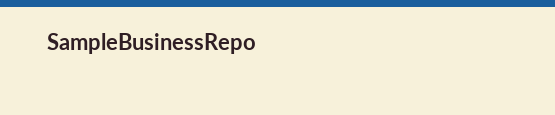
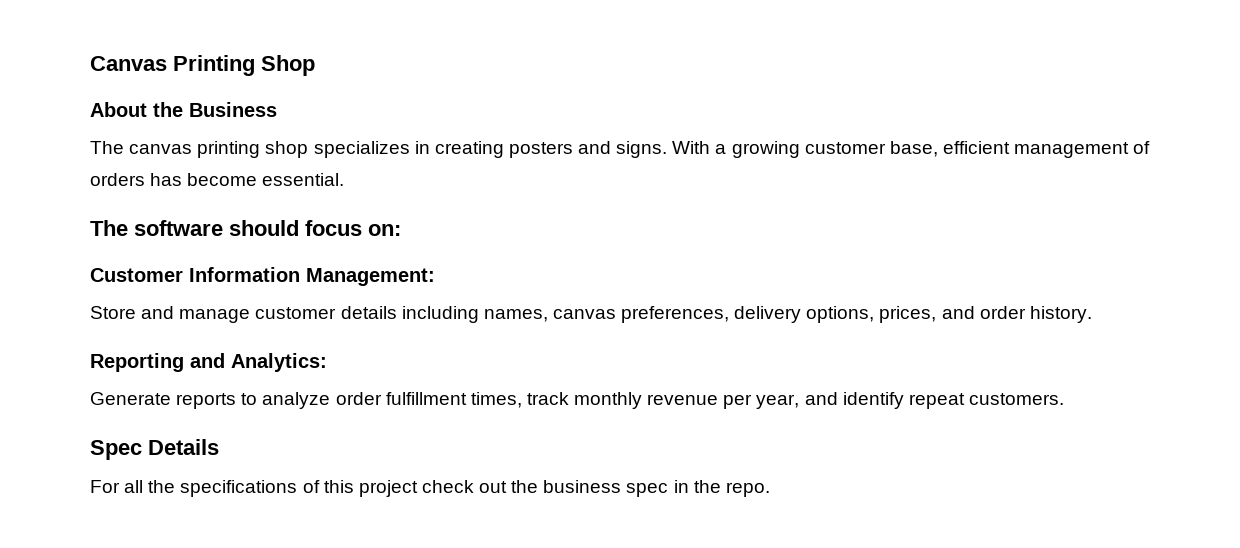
- SampleBusinessRepo
+ Canvas Printing Shop
+ About the Business
+ The canvas printing shop specializes in creating posters and signs. With a growing customer base, efficient management of orders has become essential.
+ The software should focus on:
+ Customer Information Management:
+ Store and manage customer details including names, canvas preferences, delivery options, prices, and order history.
+ Reporting and Analytics:
+ Generate reports to analyze order fulfillment times, track monthly revenue per year, and identify repeat customers.
+ Spec Details
+ For all the specifications of this project check out the business spec in the repo.

